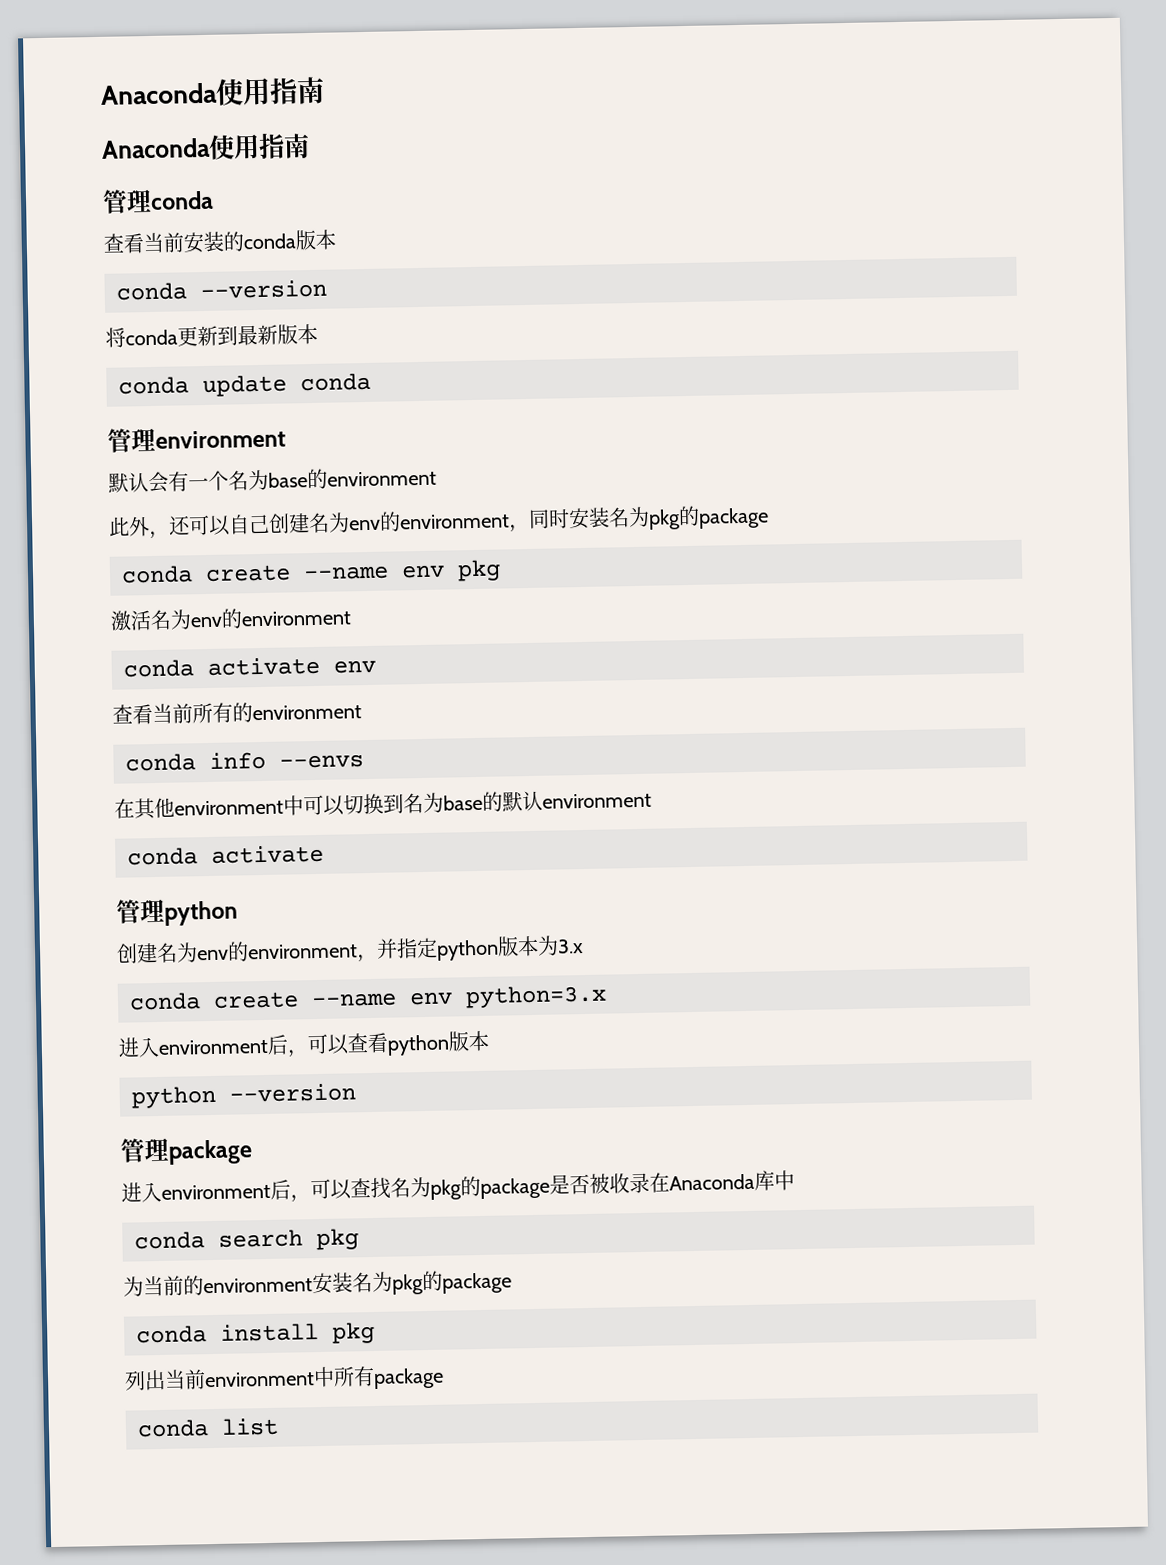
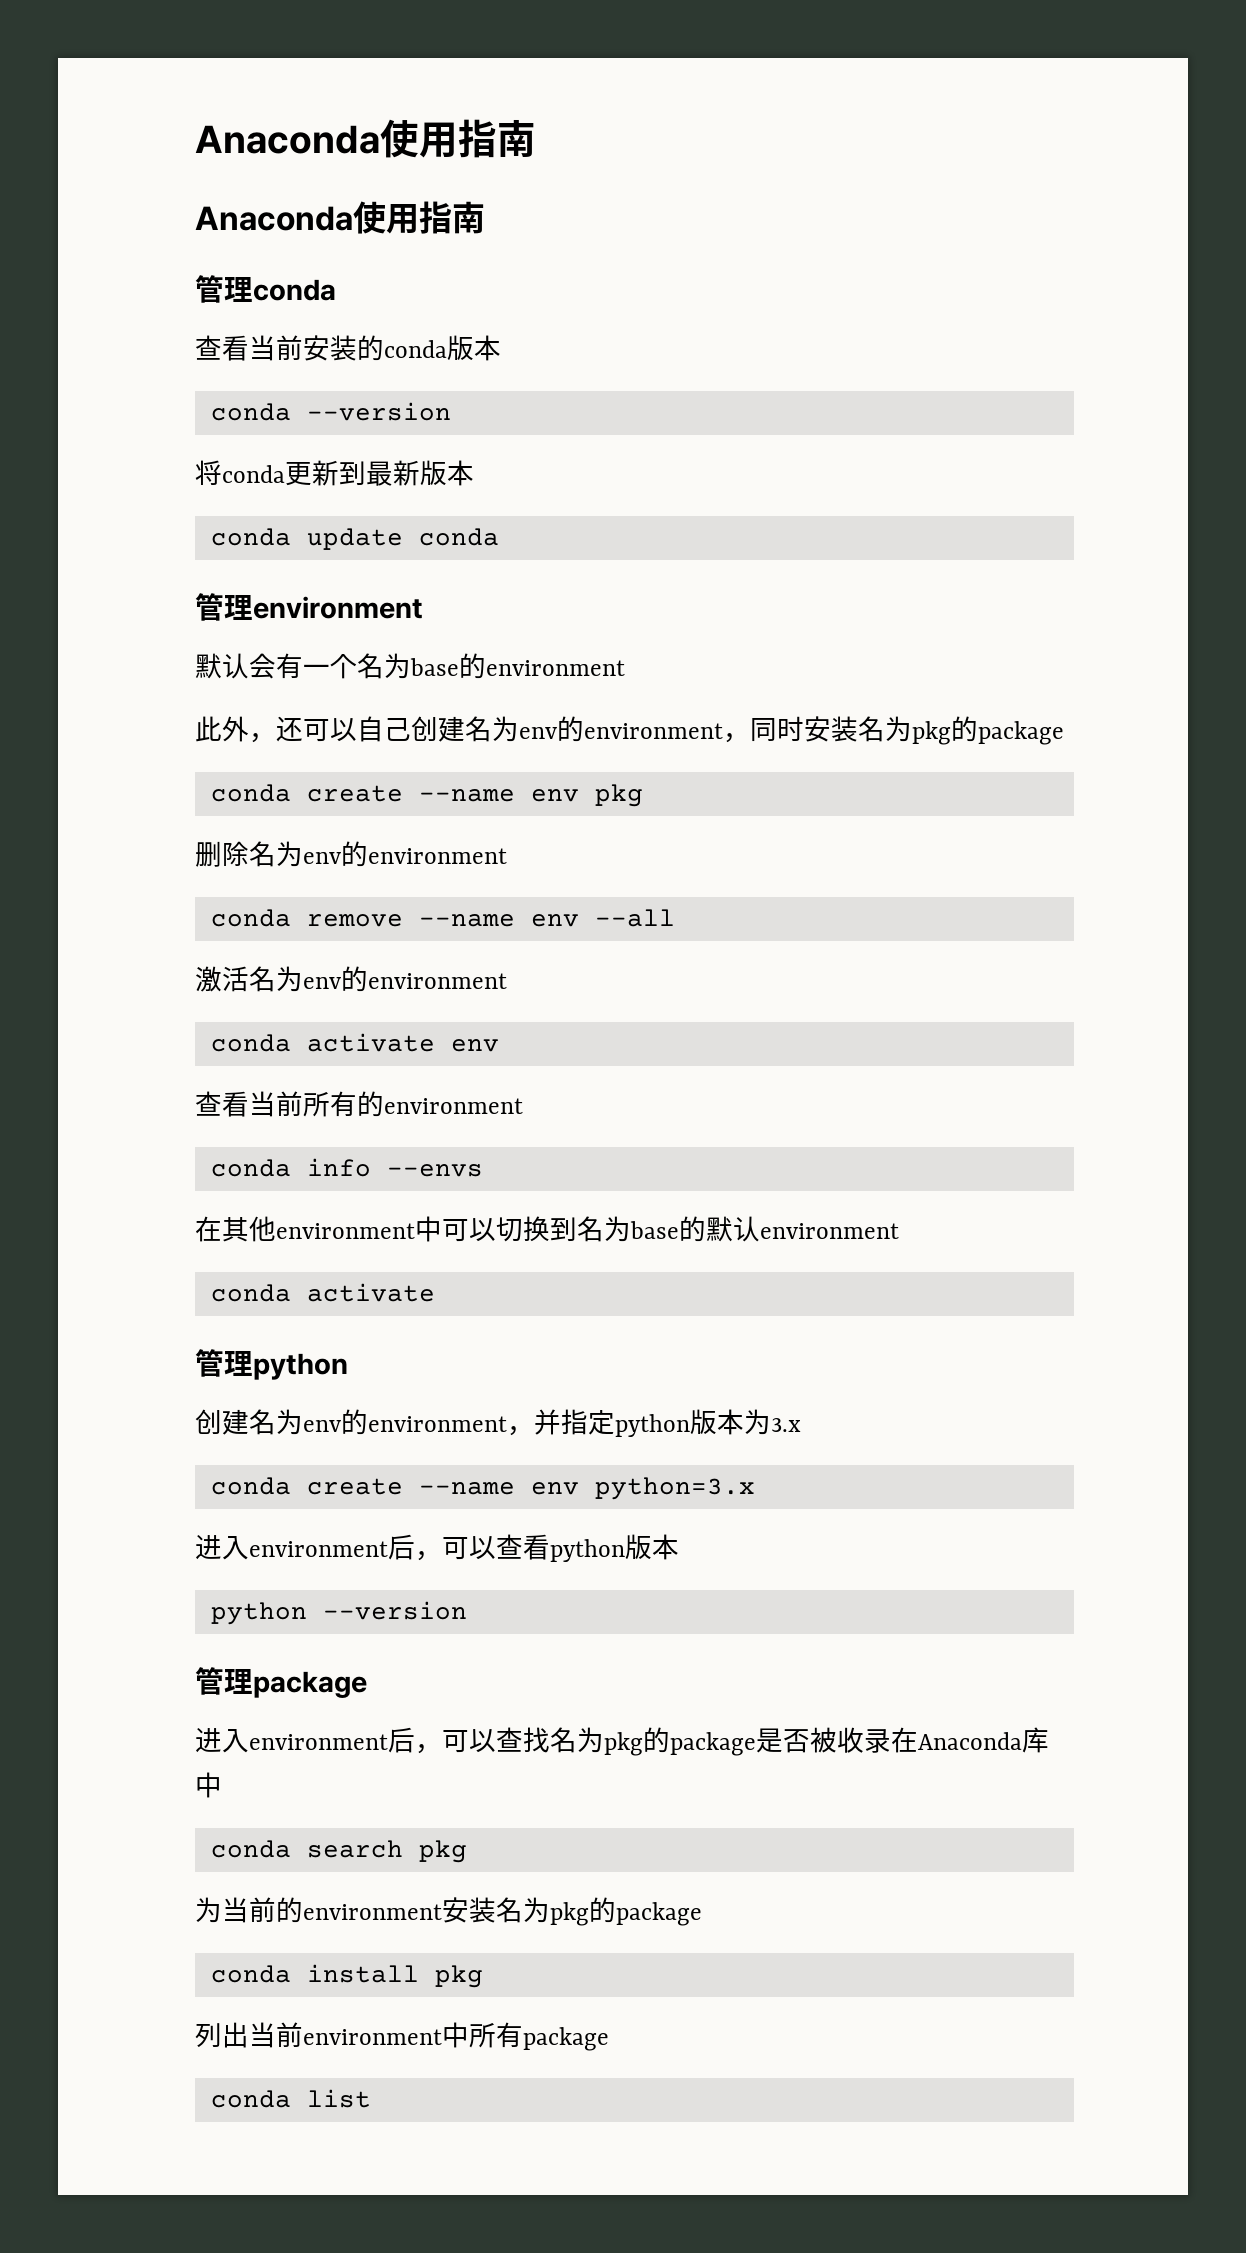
+ 删除名为env的environment
+ conda remove --name env --all

